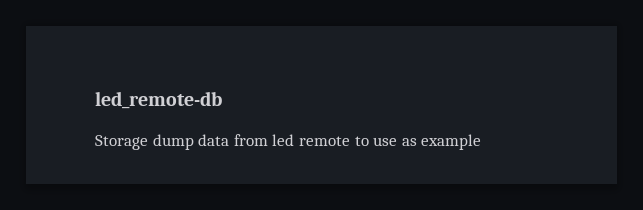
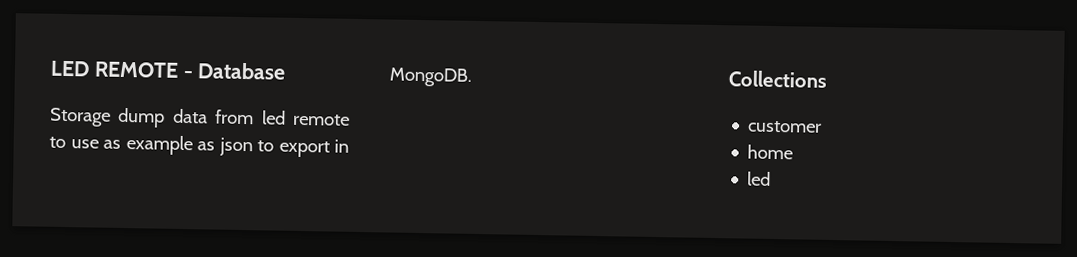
- led_remote-db
+ LED REMOTE - Database
- Storage dump data from led remote to use as example
+ Storage dump data from led remote to use as example as json to export in MongoDB.
+ Collections
+ customer
+ home
+ led

